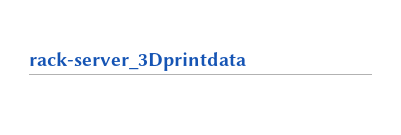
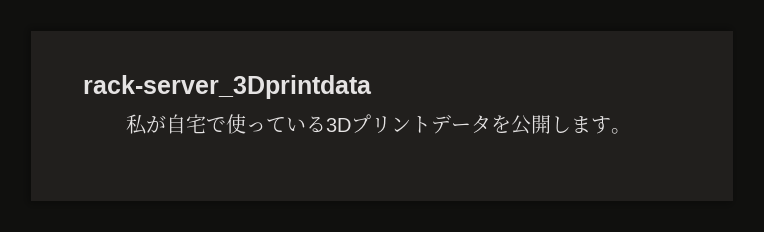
+ 私が自宅で使っている3Dプリントデータを公開します。

